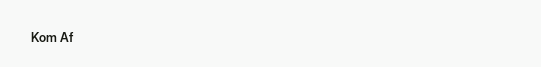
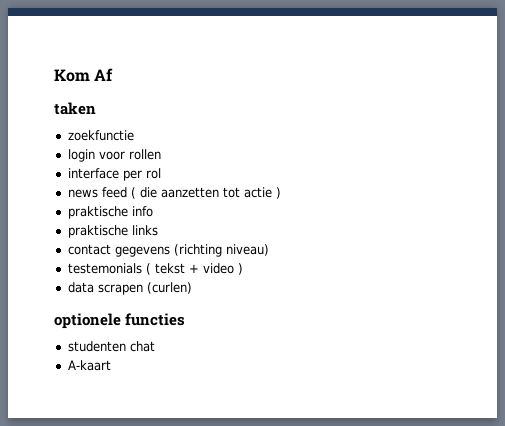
+ taken
+ zoekfunctie
+ login voor rollen
+ interface per rol
+ news feed ( die aanzetten tot actie )
+ praktische info
+ praktische links
+ contact gegevens (richting niveau)
+ testemonials ( tekst + video )
+ data scrapen (curlen)
+ optionele functies
+ studenten chat
+ A-kaart

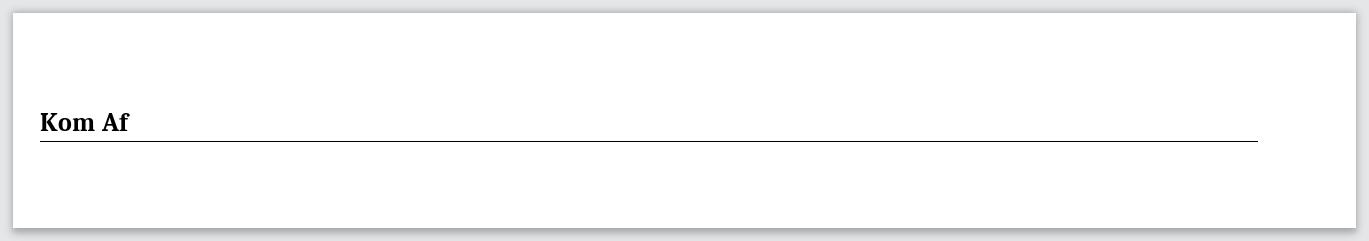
- taken
- zoekfunctie
- login voor rollen
- interface per rol
- news feed ( die aanzetten tot actie )
- praktische info
- praktische links
- contact gegevens (richting niveau)
- testemonials ( tekst + video )
- data scrapen (curlen)
- optionele functies
- studenten chat
- A-kaart

